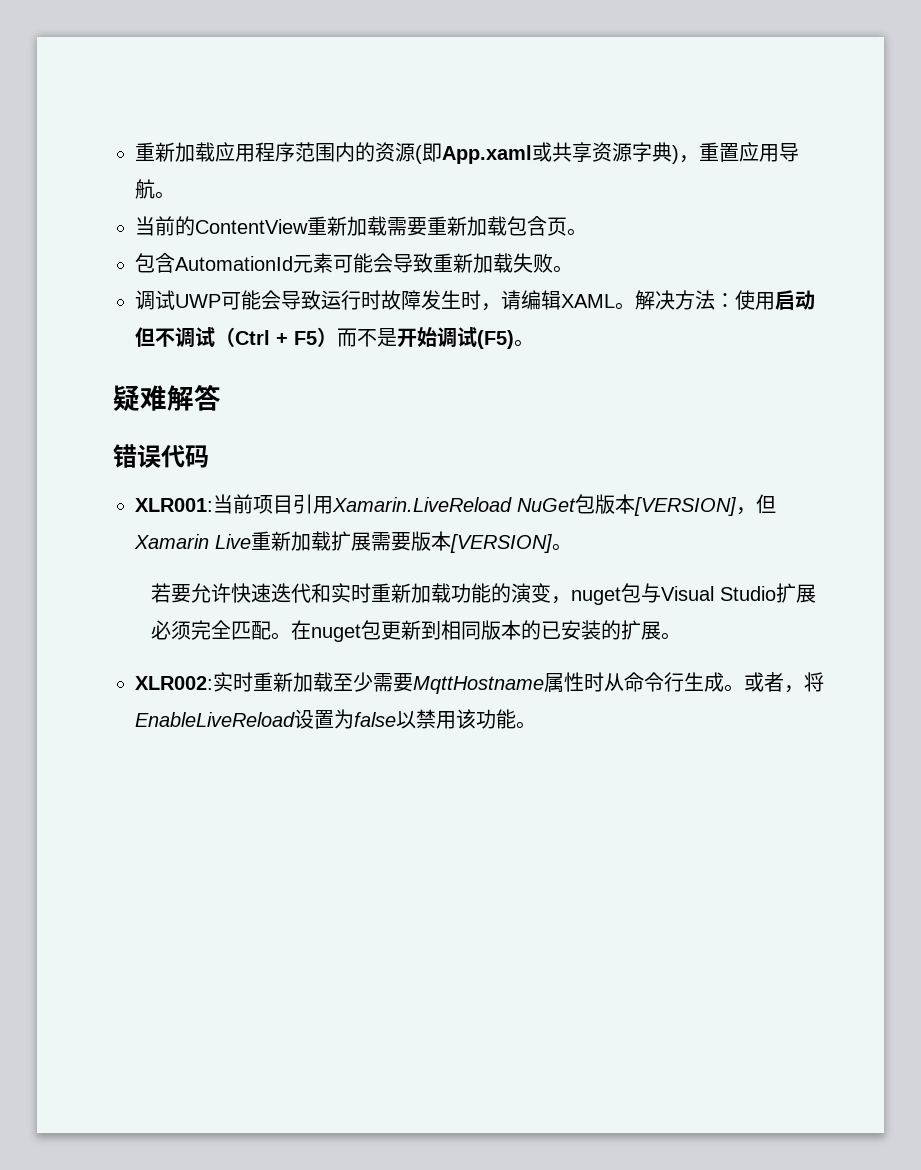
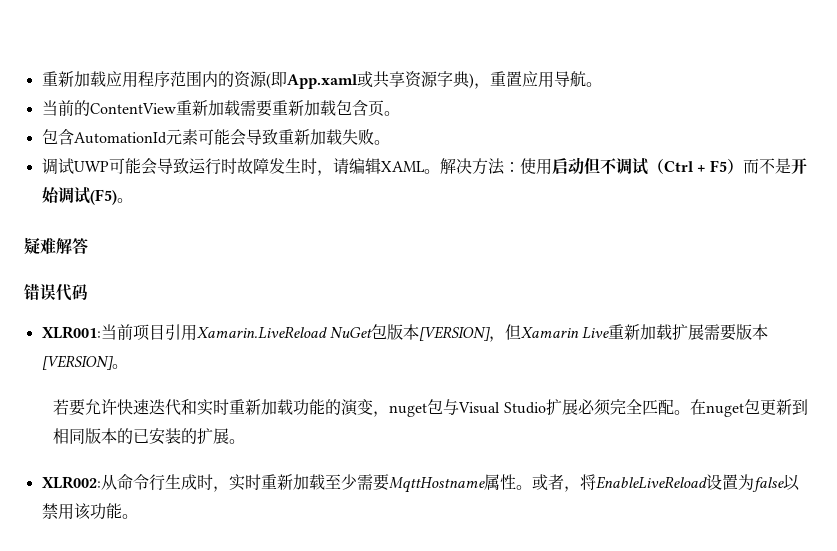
- XLR002:实时重新加载至少需要MqttHostname属性时从命令行生成。
+ XLR002:从命令行生成时，实时重新加载至少需要MqttHostname属性。

